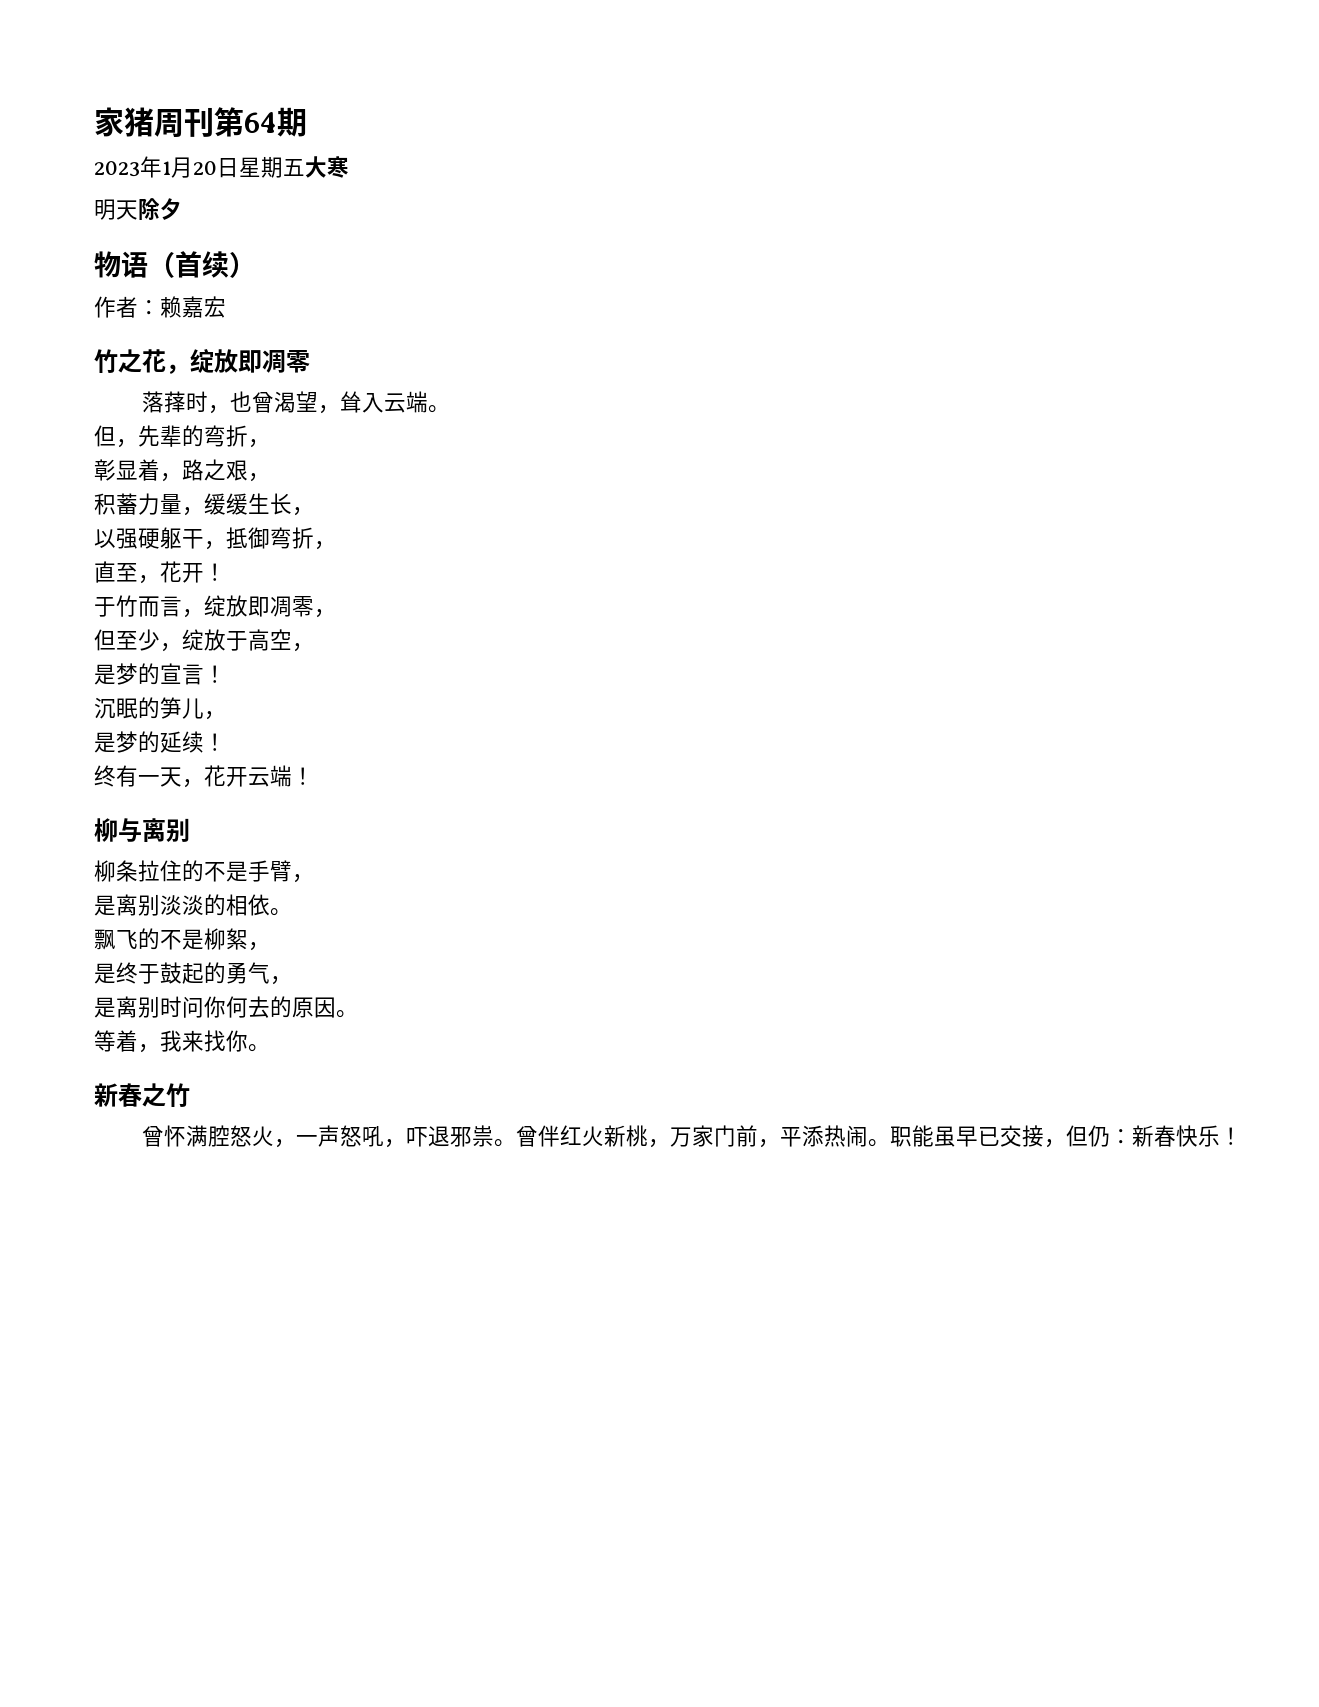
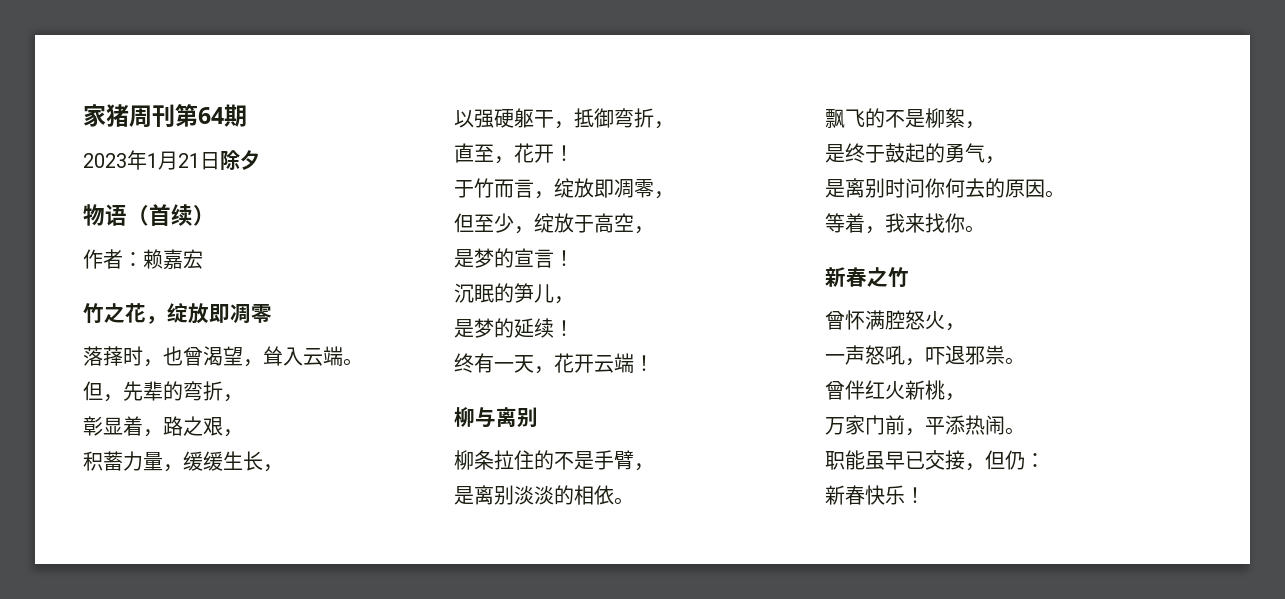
- 2023年1月20日星期五大寒
- 明天除夕
+ 2023年1月21日除夕
- 曾怀满腔怒火，一声怒吼，吓退邪祟。曾伴红火新桃，万家门前，平添热闹。职能虽早已交接，但仍：新春快乐！
+ 曾怀满腔怒火，
+ 一声怒吼，吓退邪祟。
+ 曾伴红火新桃，
+ 万家门前，平添热闹。
+ 职能虽早已交接，但仍：
+ 新春快乐！

